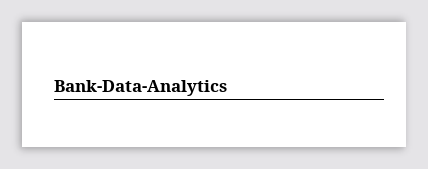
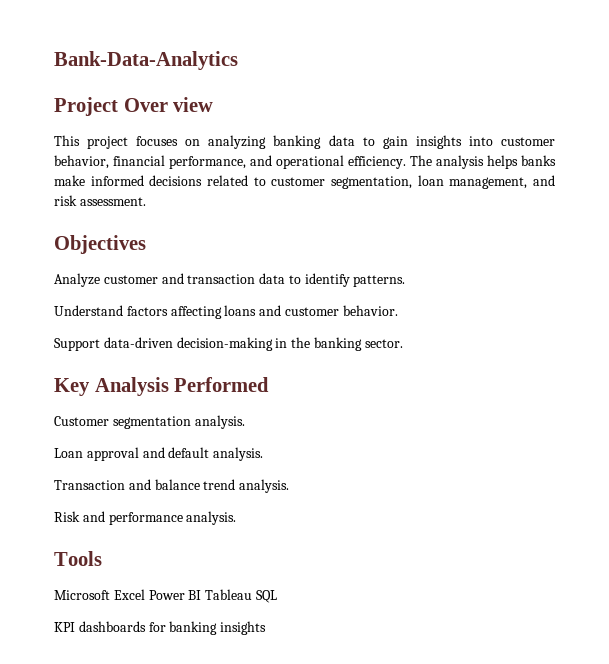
+ Project Over view
+ This project focuses on analyzing banking data to gain insights into customer behavior, financial performance, and operational efficiency. The analysis helps banks make informed decisions related to customer segmentation, loan management, and risk assessment.
+ Objectives
+ Analyze customer and transaction data to identify patterns.
+ Understand factors affecting loans and customer behavior.
+ Support data-driven decision-making in the banking sector.
+ Key Analysis Performed
+ Customer segmentation analysis.
+ Loan approval and default analysis.
+ Transaction and balance trend analysis.
+ Risk and performance analysis.
+ Tools
+ Microsoft Excel Power BI Tableau SQL
+ KPI dashboards for banking insights

